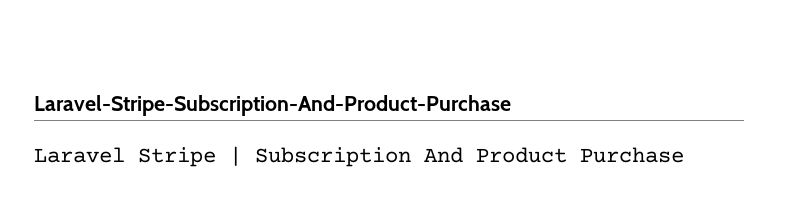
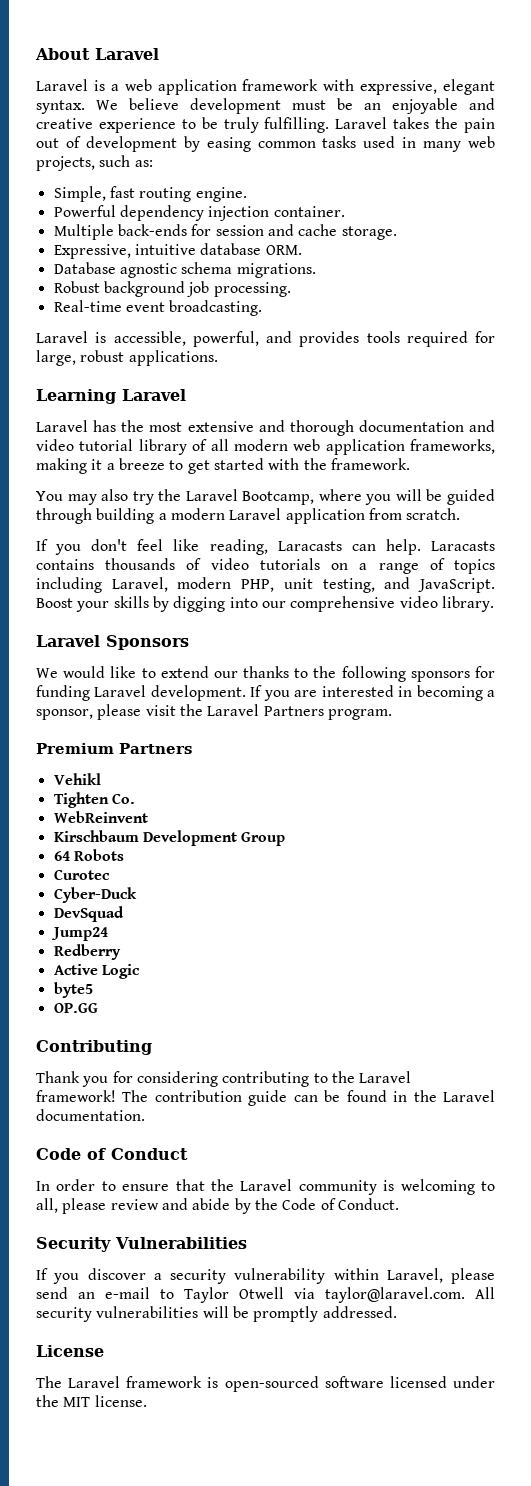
- Laravel-Stripe-Subscription-And-Product-Purchase
- Laravel Stripe | Subscription And Product Purchase
+ About Laravel
+ Laravel is a web application framework with expressive, elegant syntax. We believe development must be an enjoyable and creative experience to be truly fulfilling. Laravel takes the pain out of development by easing common tasks used in many web projects, such as:
+ Simple, fast routing engine.
+ Powerful dependency injection container.
+ Multiple back-ends for session and cache storage.
+ Expressive, intuitive database ORM.
+ Database agnostic schema migrations.
+ Robust background job processing.
+ Real-time event broadcasting.
+ Laravel is accessible, powerful, and provides tools required for large, robust applications.
+ Learning Laravel
+ Laravel has the most extensive and thorough documentation and video tutorial library of all modern web application frameworks, making it a breeze to get started with the framework.
+ You may also try the Laravel Bootcamp, where you will be guided through building a modern Laravel application from scratch.
+ If you don't feel like reading, Laracasts can help. Laracasts contains thousands of video tutorials on a range of topics including Laravel, modern PHP, unit testing, and JavaScript. Boost your skills by digging into our comprehensive video library.
+ Laravel Sponsors
+ We would like to extend our thanks to the following sponsors for funding Laravel development. If you are interested in becoming a sponsor, please visit the Laravel Partners program.
+ Premium Partners
+ Vehikl
+ Tighten Co.
+ WebReinvent
+ Kirschbaum Development Group
+ 64 Robots
+ Curotec
+ Cyber-Duck
+ DevSquad
+ Jump24
+ Redberry
+ Active Logic
+ byte5
+ OP.GG
+ Contributing
+ Thank you for considering contributing to the Laravel framework! The contribution guide can be found in the Laravel documentation.
+ Code of Conduct
+ In order to ensure that the Laravel community is welcoming to all, please review and abide by the Code of Conduct.
+ Security Vulnerabilities
+ If you discover a security vulnerability within Laravel, please send an e-mail to Taylor Otwell via taylor@laravel.com. All security vulnerabilities will be promptly addressed.
+ License
+ The Laravel framework is open-sourced software licensed under the MIT license.

